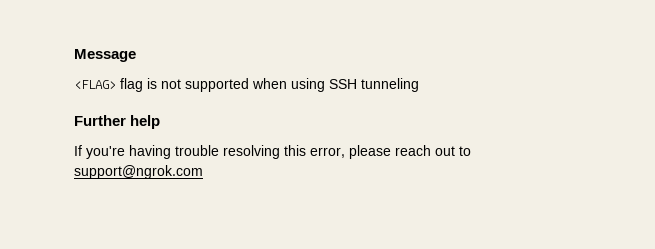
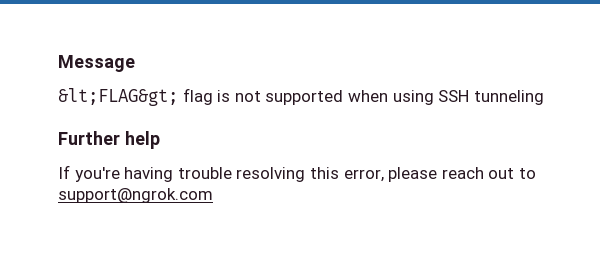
- <FLAG> flag is not supported when using SSH tunneling
+ &lt;FLAG&gt; flag is not supported when using SSH tunneling

